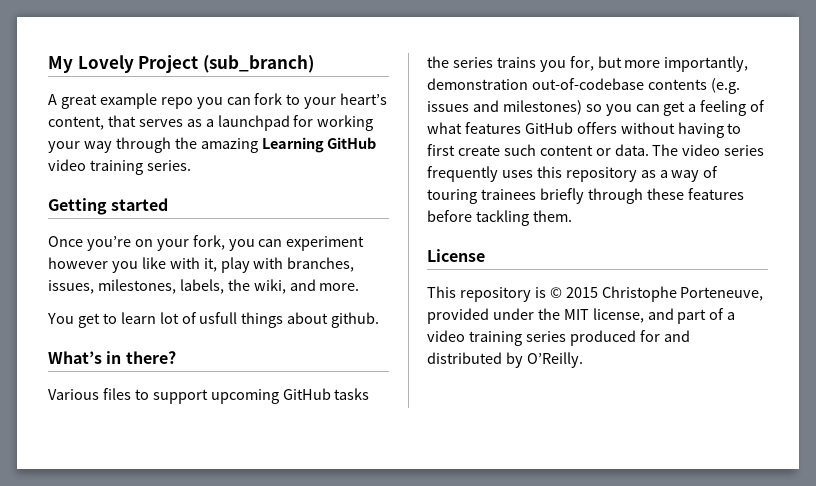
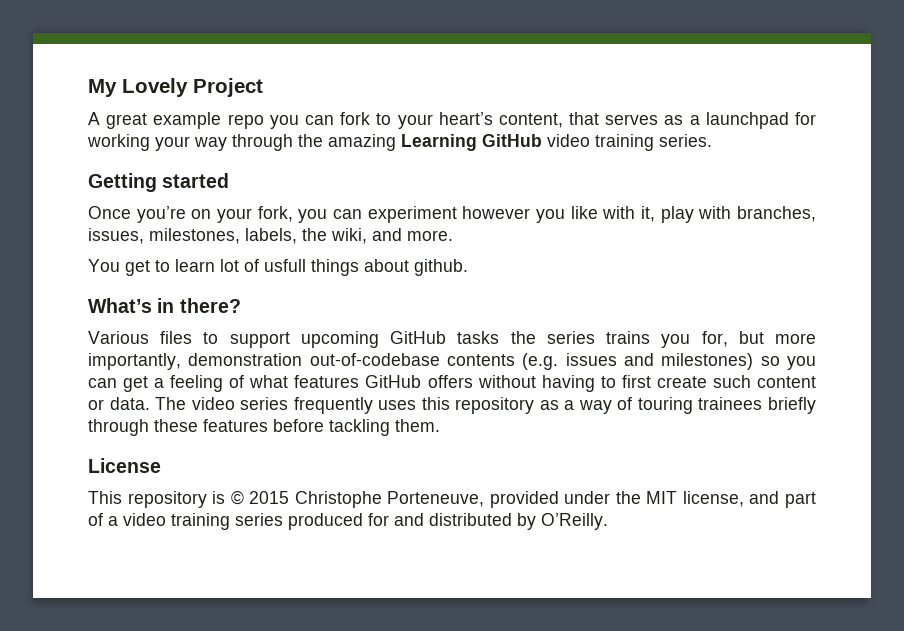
- My Lovely Project (sub_branch)
+ My Lovely Project

